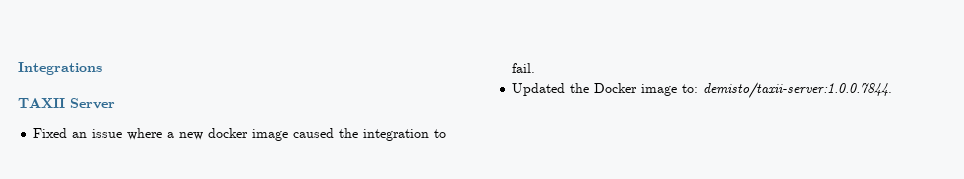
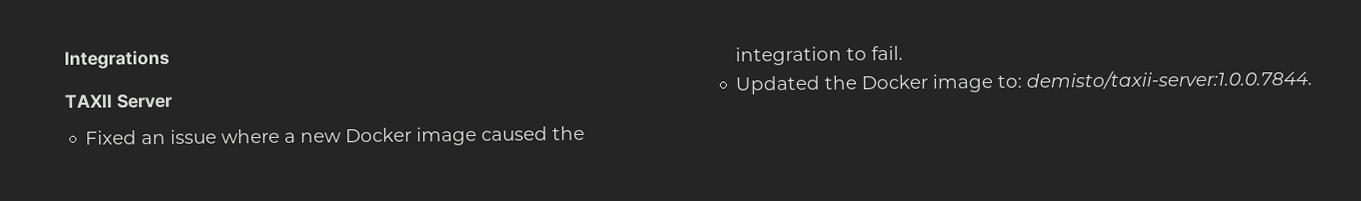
- Fixed an issue where a new docker image caused the integration to fail.
+ Fixed an issue where a new Docker image caused the integration to fail.

